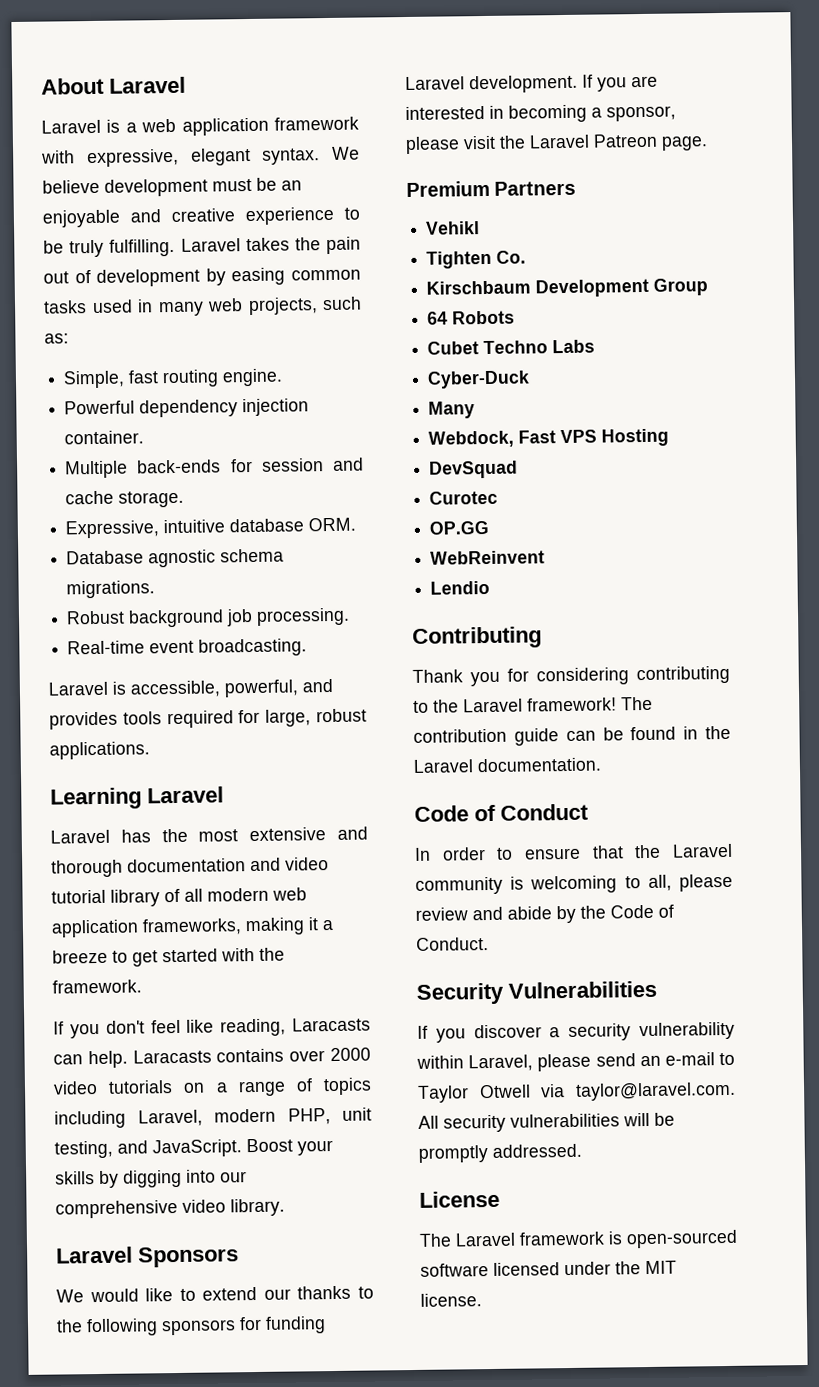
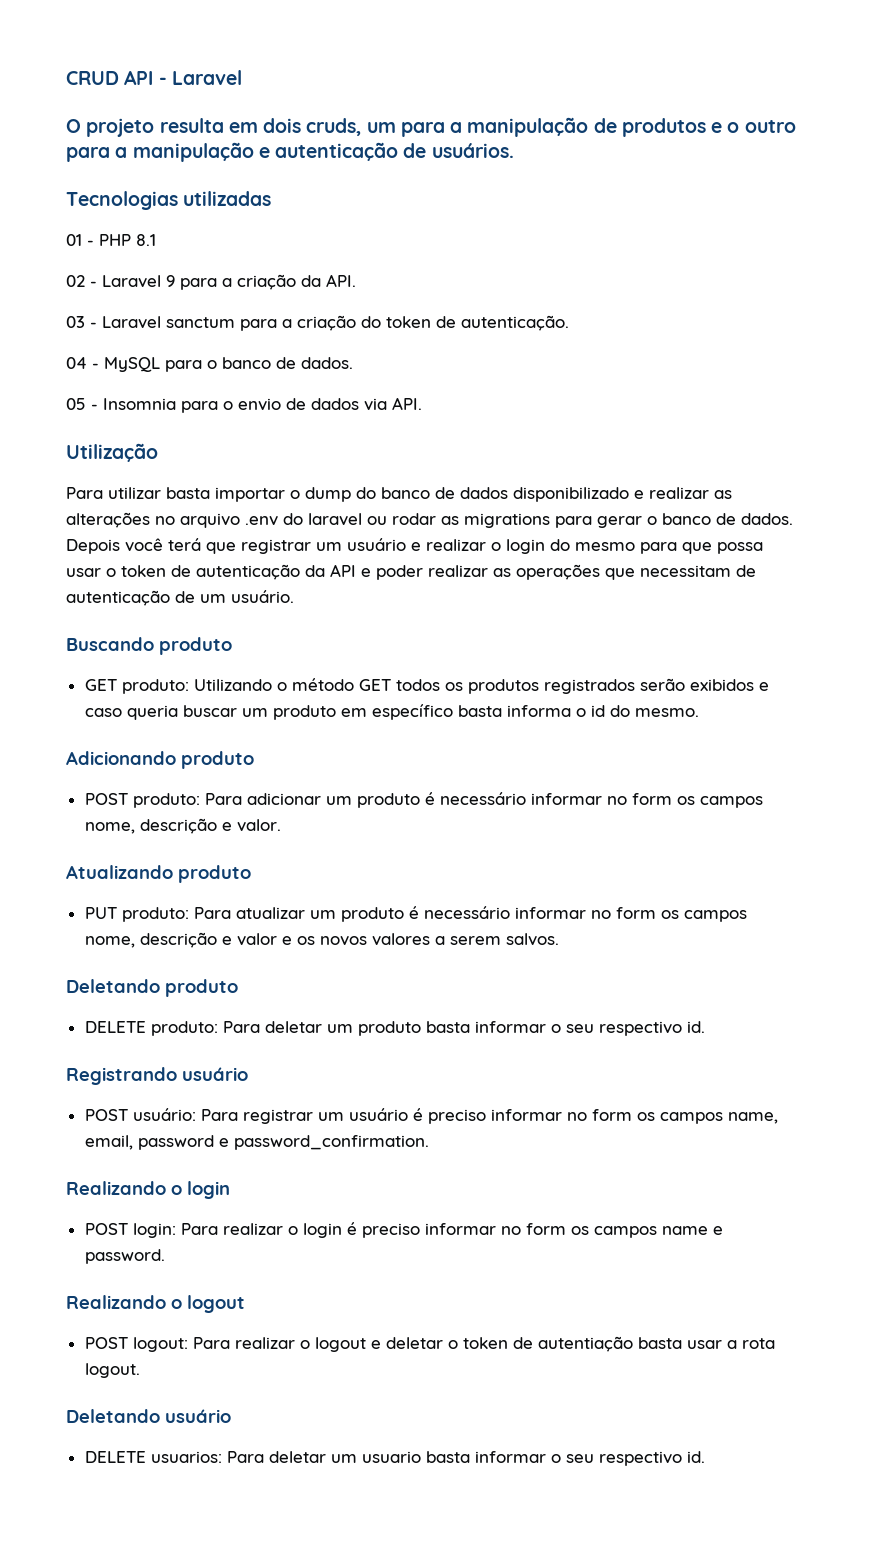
- About Laravel
- Laravel is a web application framework with expressive, elegant syntax. We believe development must be an enjoyable and creative experience to be truly fulfilling. Laravel takes the pain out of development by easing common tasks used in many web projects, such as:
- Simple, fast routing engine.
- Powerful dependency injection container.
- Multiple back-ends for session and cache storage.
- Expressive, intuitive database ORM.
- Database agnostic schema migrations.
- Robust background job processing.
- Real-time event broadcasting.
- Laravel is accessible, powerful, and provides tools required for large, robust applications.
- Learning Laravel
- Laravel has the most extensive and thorough documentation and video tutorial library of all modern web application frameworks, making it a breeze to get started with the framework.
- If you don't feel like reading, Laracasts can help. Laracasts contains over 2000 video tutorials on a range of topics including Laravel, modern PHP, unit testing, and JavaScript. Boost your skills by digging into our comprehensive video library.
- Laravel Sponsors
- We would like to extend our thanks to the following sponsors for funding Laravel development. If you are interested in becoming a sponsor, please visit the Laravel Patreon page.
- Premium Partners
- Vehikl
- Tighten Co.
- Kirschbaum Development Group
- 64 Robots
- Cubet Techno Labs
- Cyber-Duck
- Many
- Webdock, Fast VPS Hosting
- DevSquad
- Curotec
- OP.GG
- WebReinvent
- Lendio
- Contributing
- Thank you for considering contributing to the Laravel framework! The contribution guide can be found in the Laravel documentation.
- Code of Conduct
- In order to ensure that the Laravel community is welcoming to all, please review and abide by the Code of Conduct.
- Security Vulnerabilities
- If you discover a security vulnerability within Laravel, please send an e-mail to Taylor Otwell via taylor@laravel.com. All security vulnerabilities will be promptly addressed.
- License
- The Laravel framework is open-sourced software licensed under the MIT license.
+ CRUD API - Laravel
+ O projeto resulta em dois cruds, um para a manipulação de produtos e o outro para a manipulação e autenticação de usuários.
+ Tecnologias utilizadas
+ 01 - PHP 8.1
+ 02 - Laravel 9 para a criação da API.
+ 03 - Laravel sanctum para a criação do token de autenticação.
+ 04 - MySQL para o banco de dados.
+ 05 - Insomnia para o envio de dados via API.
+ Utilização
+ Para utilizar basta importar o dump do banco de dados disponibilizado e realizar as alterações no arquivo .env do laravel ou rodar as migrations para gerar o banco de dados. Depois você terá que registrar um usuário e realizar o login do mesmo para que possa usar o token de autenticação da API e poder realizar as operações que necessitam de autenticação de um usuário.
+ Buscando produto
+ GET produto: Utilizando o método GET todos os produtos registrados serão exibidos e caso queria buscar um produto em específico basta informa o id do mesmo.
+ Adicionando produto
+ POST produto: Para adicionar um produto é necessário informar no form os campos nome, descrição e valor.
+ Atualizando produto
+ PUT produto: Para atualizar um produto é necessário informar no form os campos nome, descrição e valor e os novos valores a serem salvos.
+ Deletando produto
+ DELETE produto: Para deletar um produto basta informar o seu respectivo id.
+ Registrando usuário
+ POST usuário: Para registrar um usuário é preciso informar no form os campos name, email, password e password_confirmation.
+ Realizando o login
+ POST login: Para realizar o login é preciso informar no form os campos name e password.
+ Realizando o logout
+ POST logout: Para realizar o logout e deletar o token de autentiação basta usar a rota logout.
+ Deletando usuário
+ DELETE usuarios: Para deletar um usuario basta informar o seu respectivo id.

